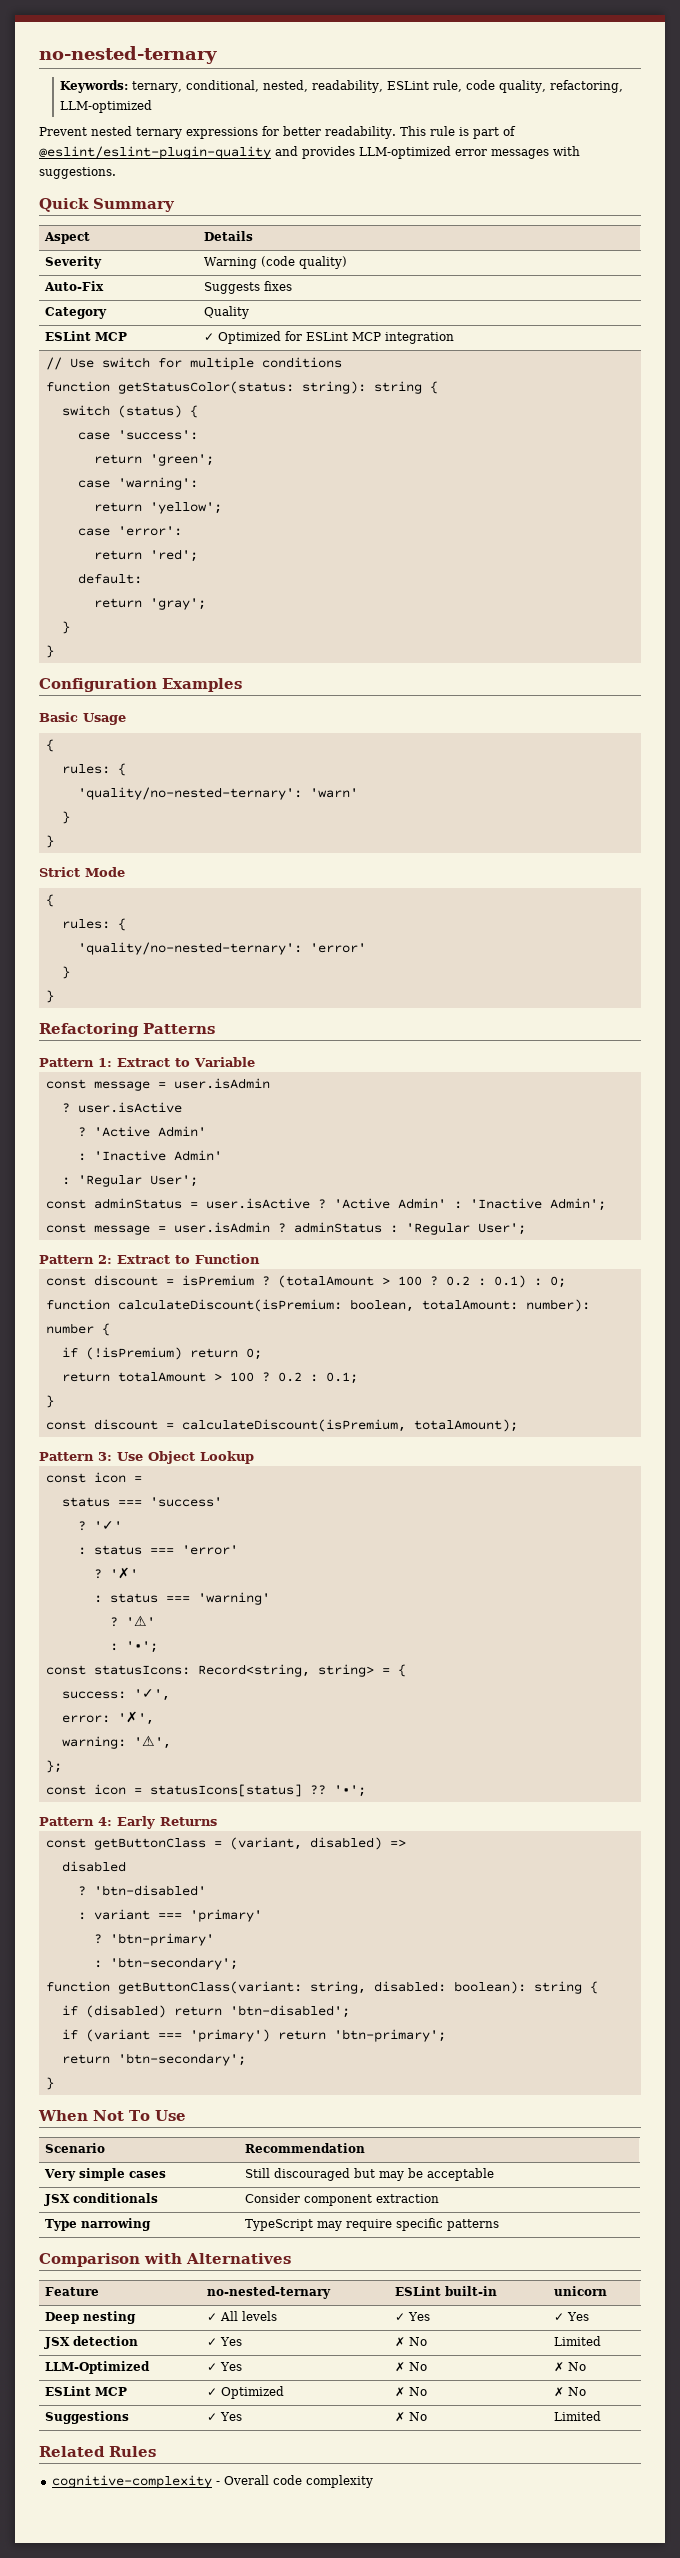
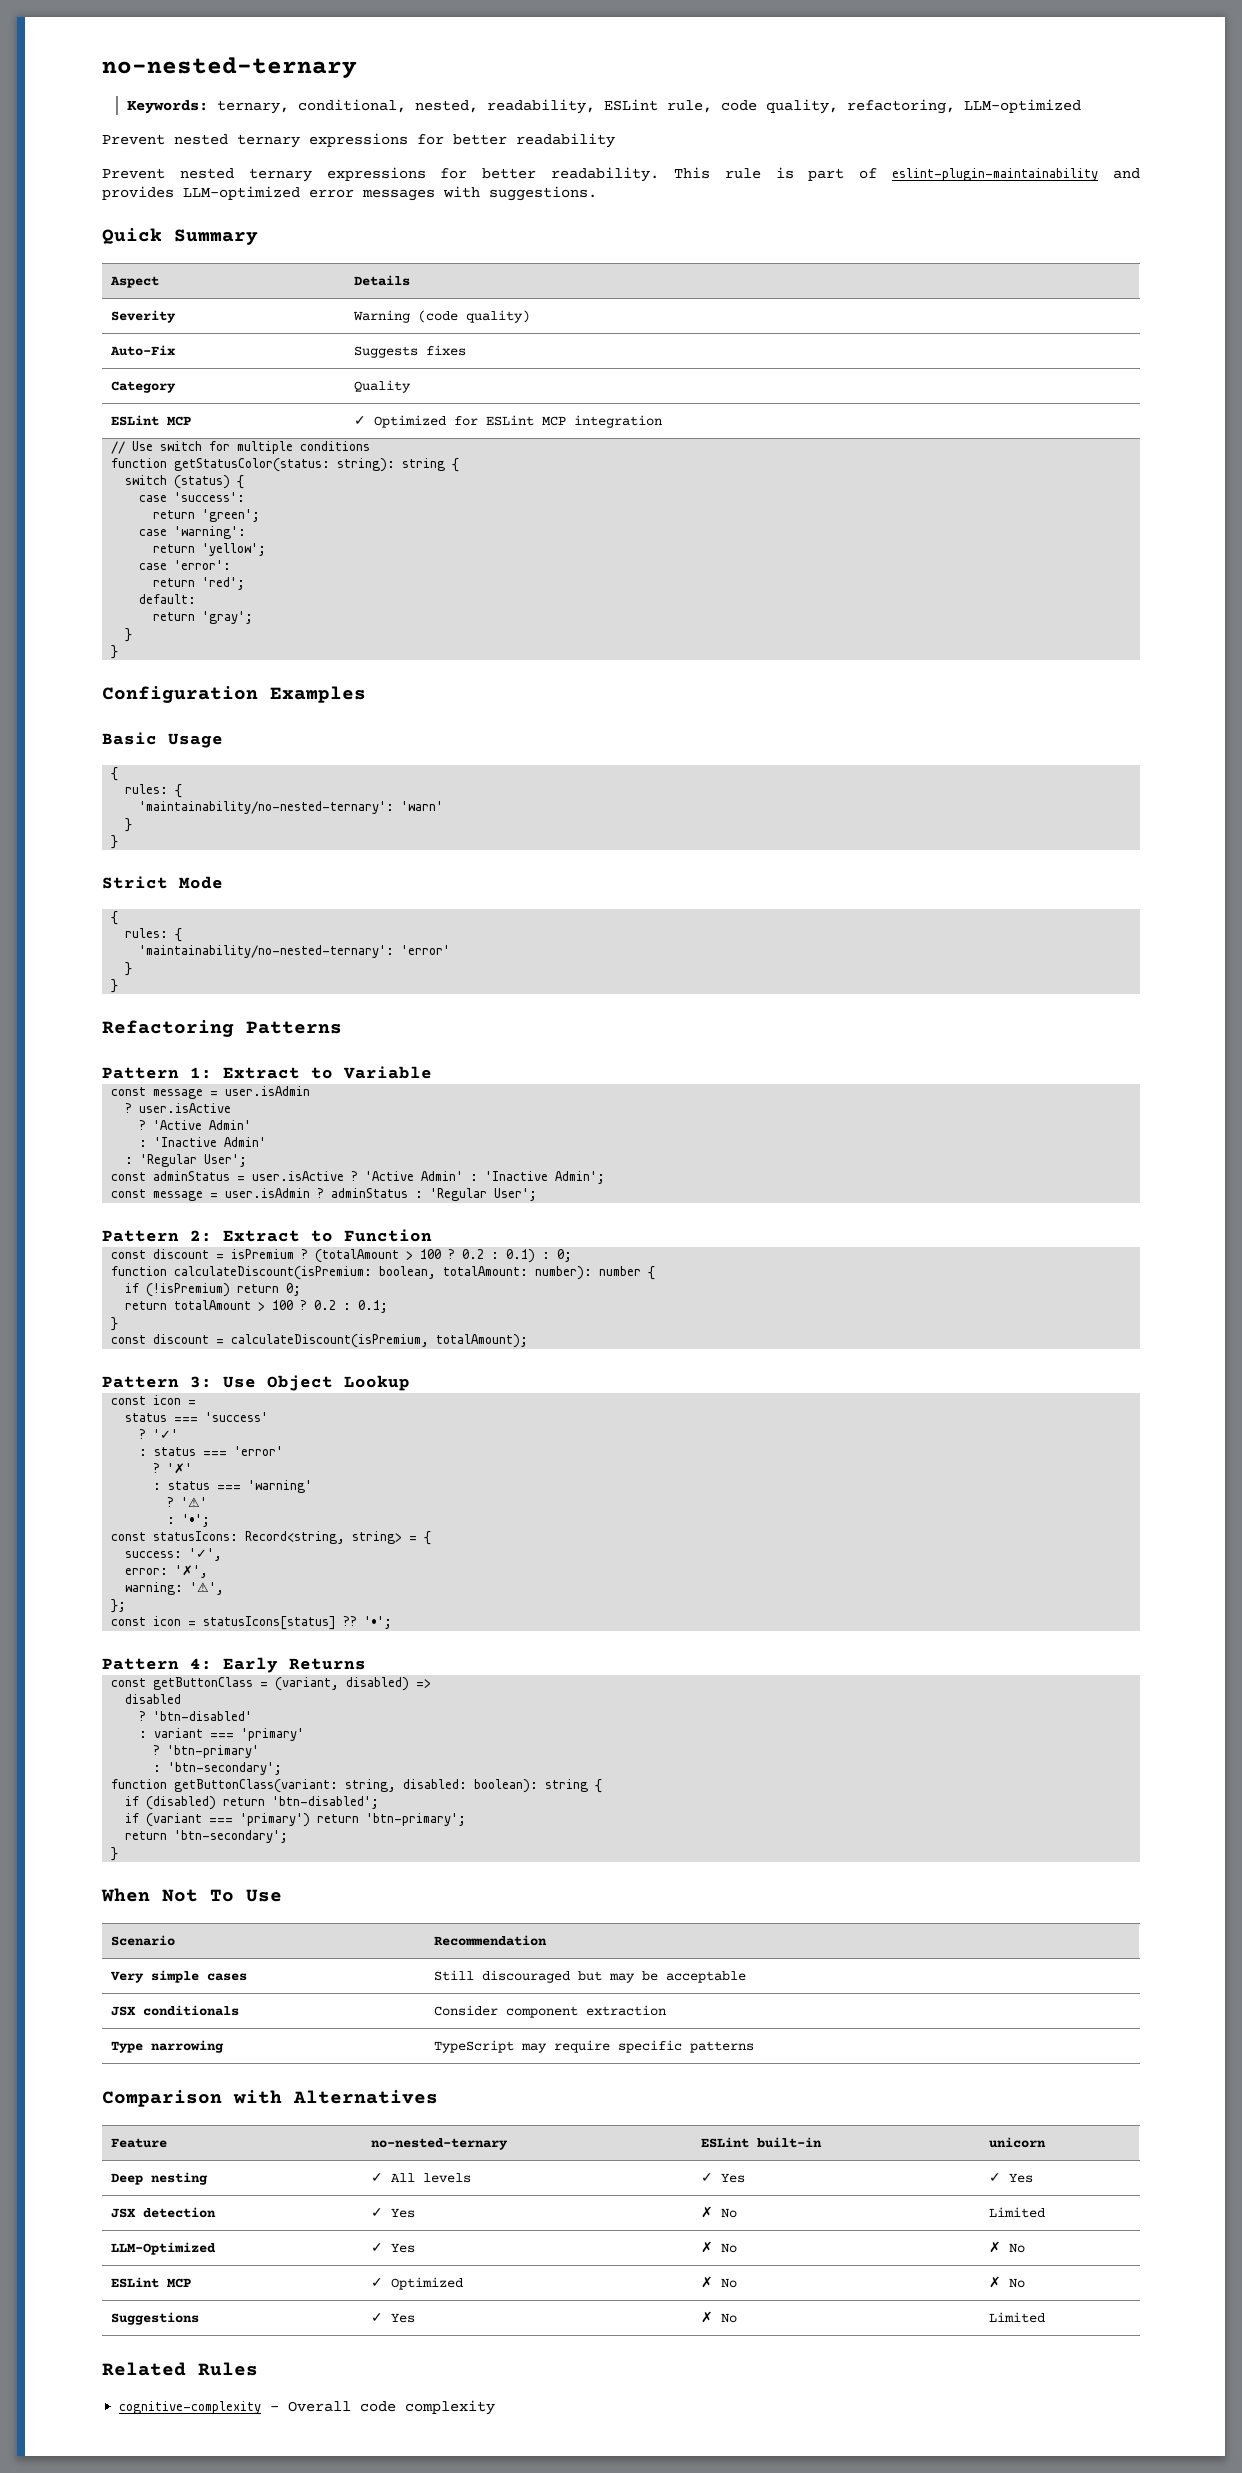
+ Prevent nested ternary expressions for better readability
- This rule is part of @eslint/eslint-plugin-quality and provides LLM-optimized error messages with suggestions.
+ This rule is part of eslint-plugin-maintainability and provides LLM-optimized error messages with suggestions.
- 'quality/no-nested-ternary': 'warn'
+ 'maintainability/no-nested-ternary': 'warn'
- 'quality/no-nested-ternary': 'error'
+ 'maintainability/no-nested-ternary': 'error'

